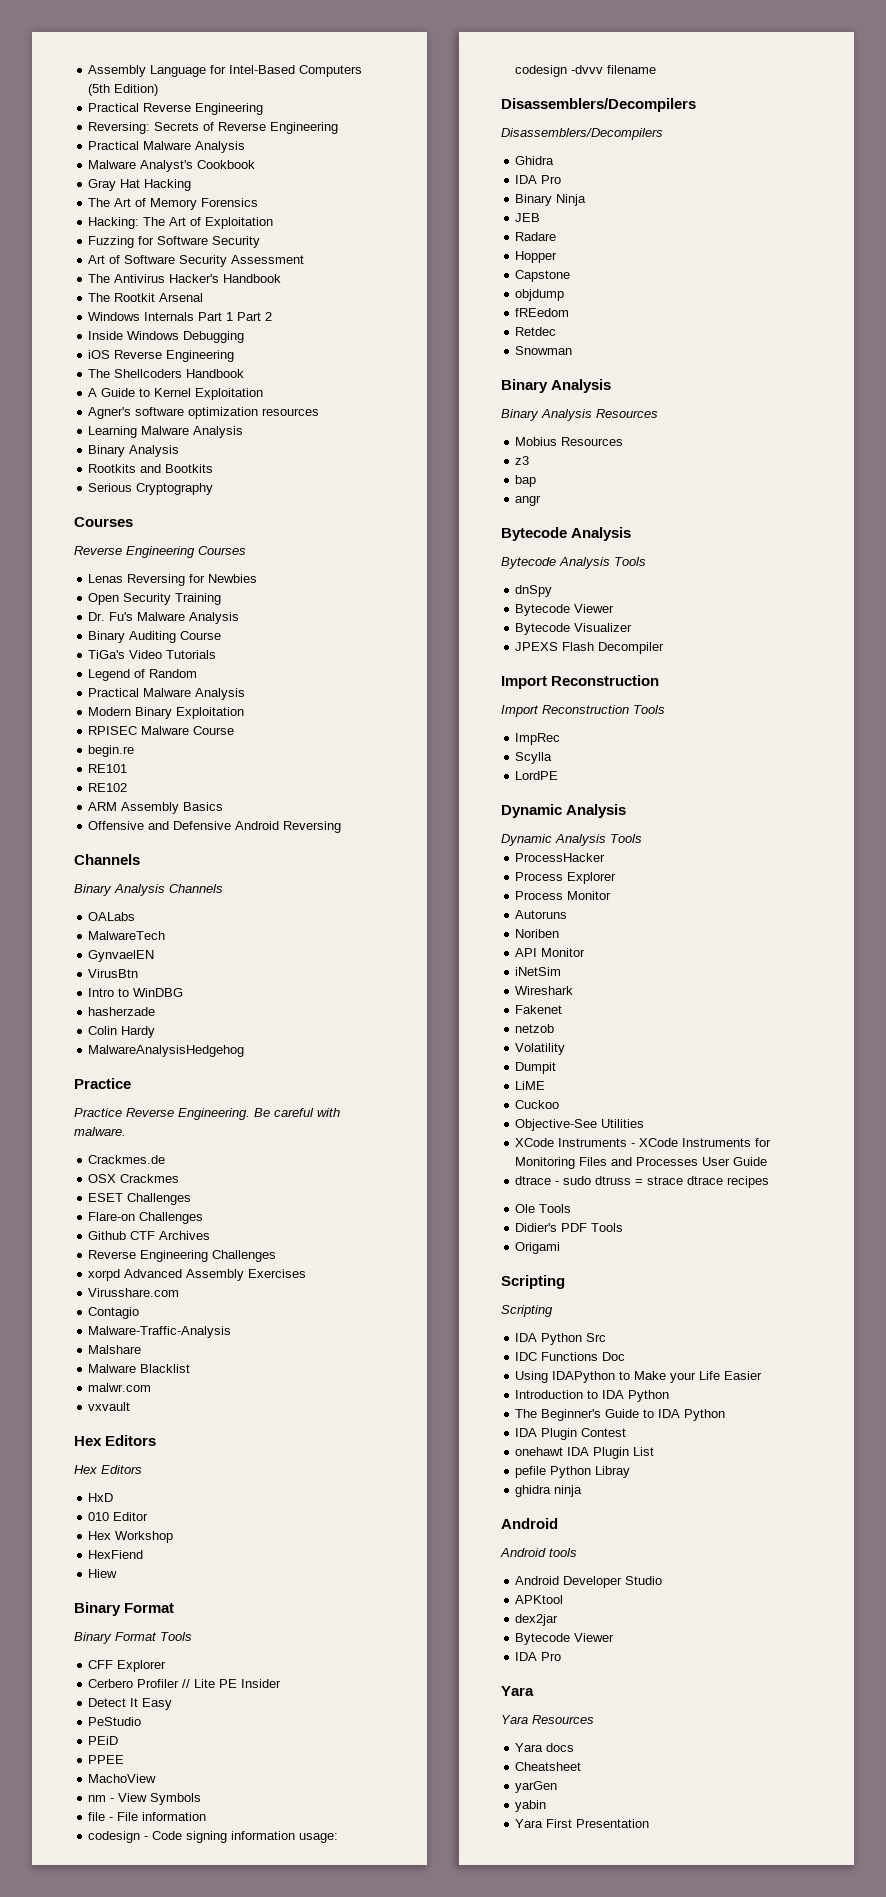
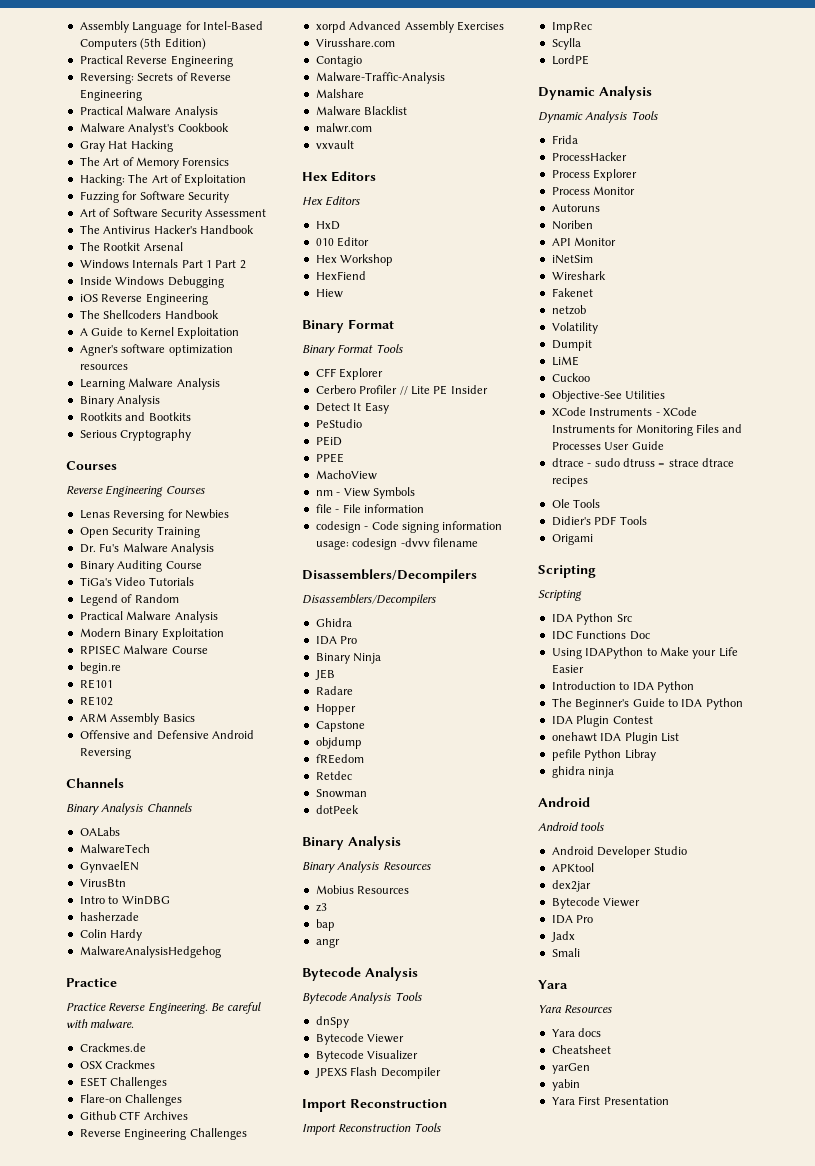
+ dotPeek
+ Frida
+ Jadx
+ Smali

